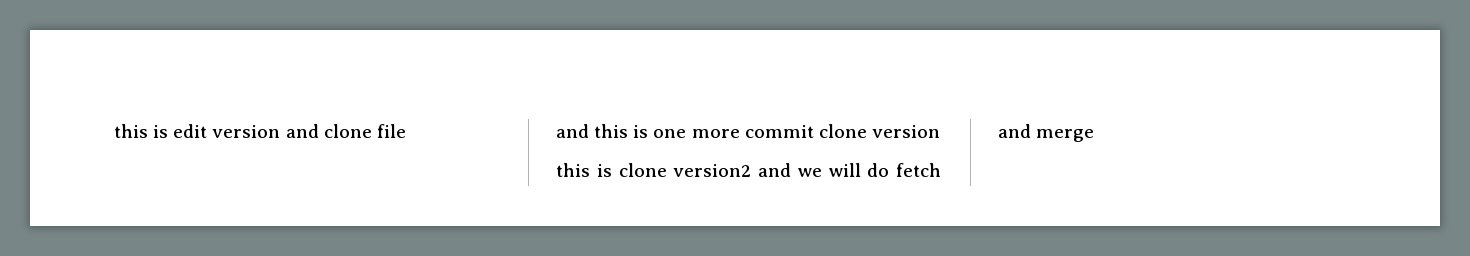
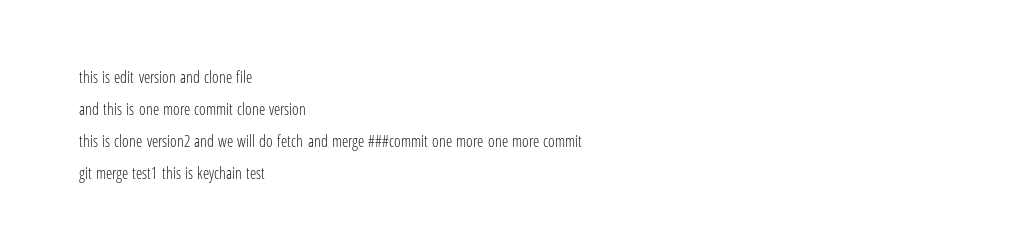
- this is clone version2 and we will do fetch and merge
+ this is clone version2 and we will do fetch and merge ###commit one more one more commit
+ git merge test1 this is keychain test

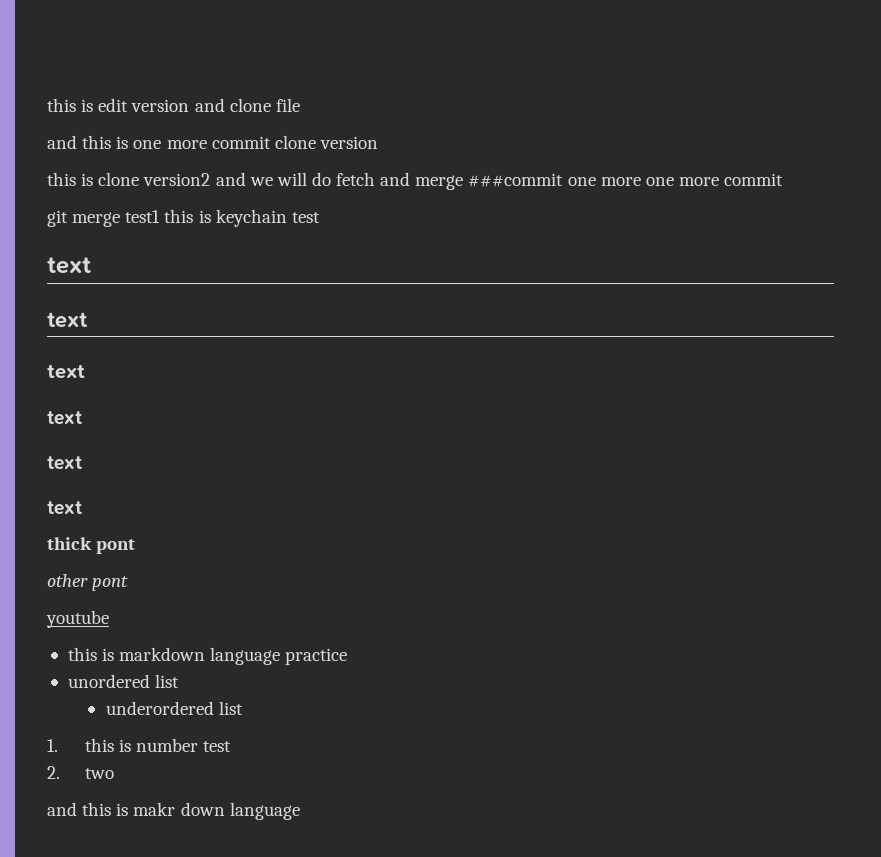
  git merge test1 this is keychain test
+ text
+ text
+ text
+ text
+ text
+ text
+ thick pont
+ other pont
+ youtube
+ this is markdown language practice
+ unordered list
+ underordered list
+ 1. this is number test
+ 2. two
+ and this is makr down language

